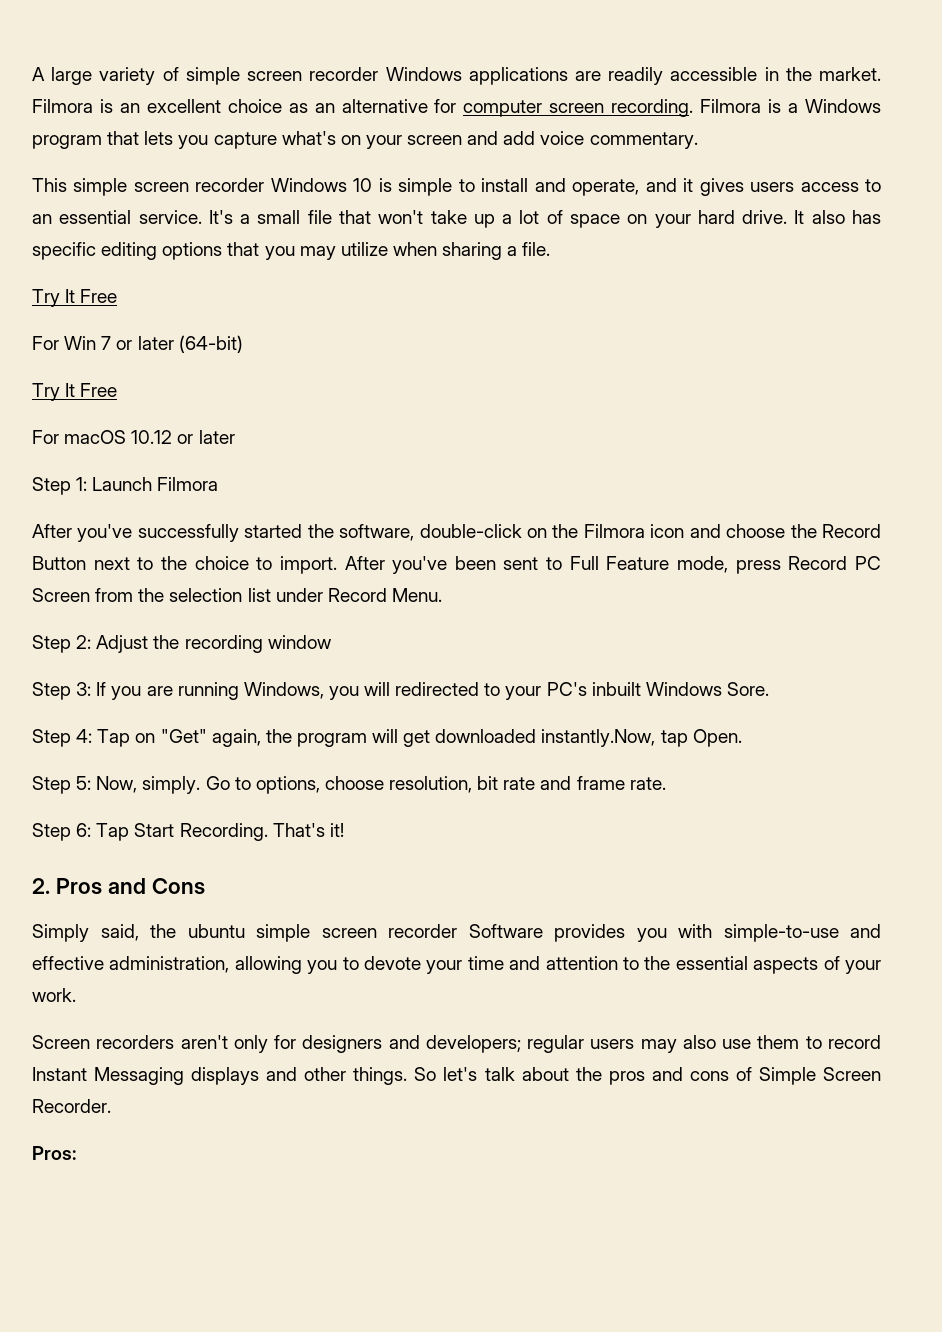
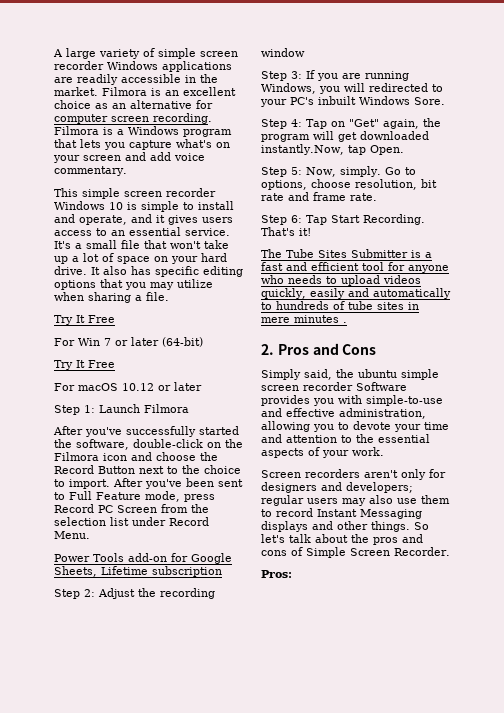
+ Power Tools add-on for Google Sheets, Lifetime subscription
+ The Tube Sites Submitter is a fast and efficient tool for anyone who needs to upload videos quickly, easily and automatically to hundreds of tube sites in mere minutes .

